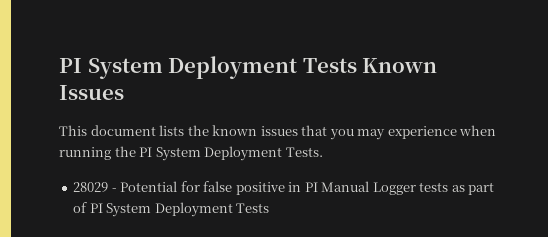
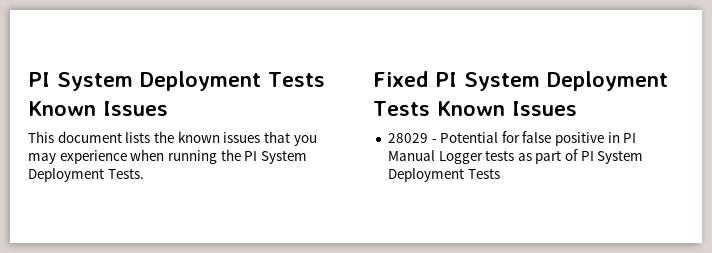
+ Fixed PI System Deployment Tests Known Issues

